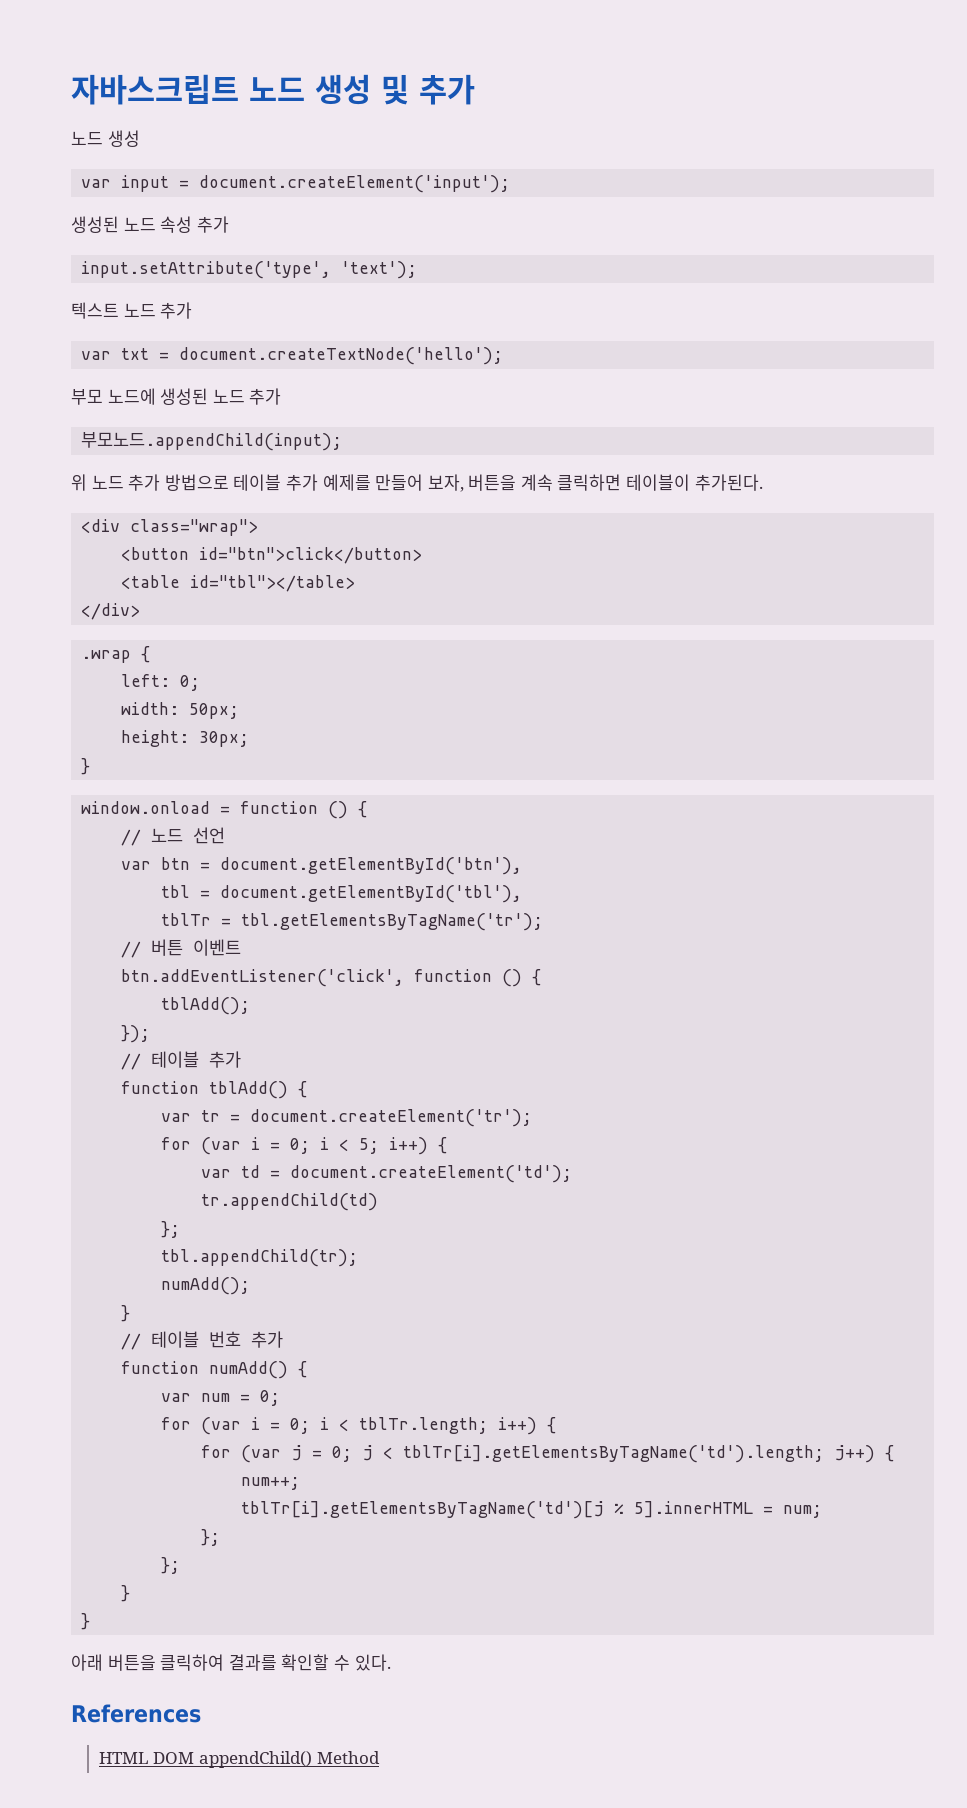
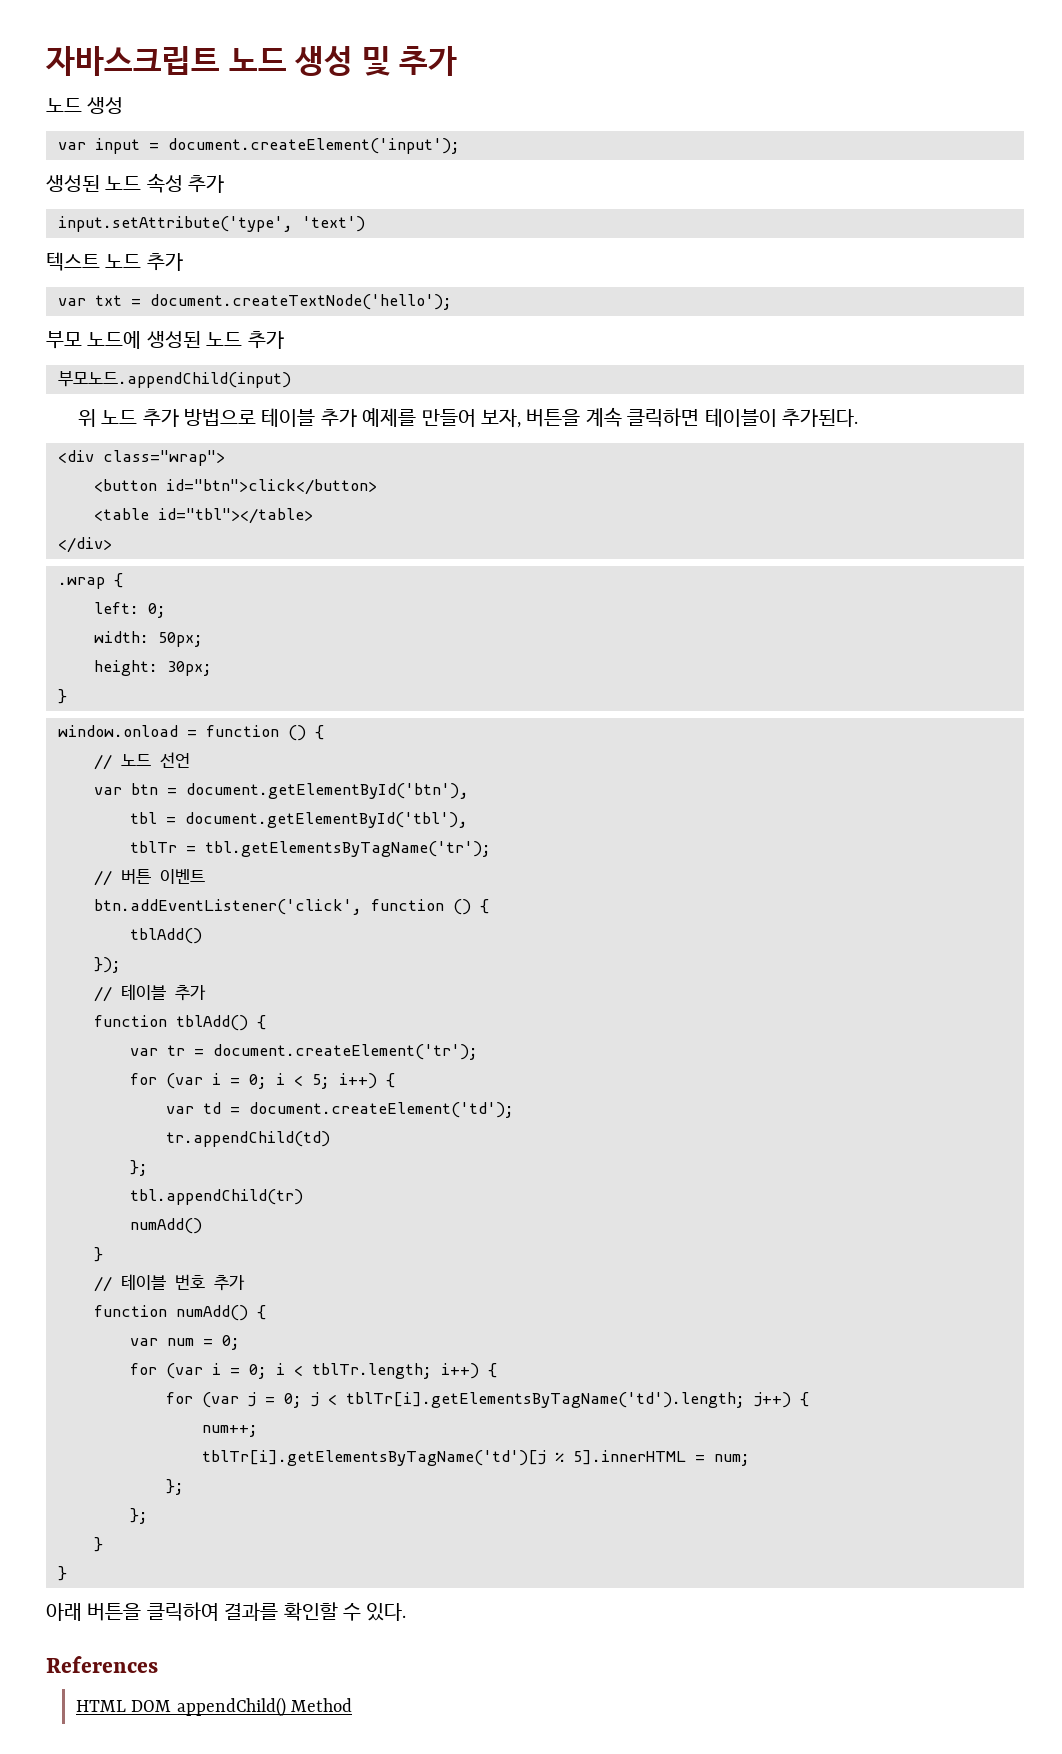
- input.setAttribute('type', 'text');
+ input.setAttribute('type', 'text')
- 부모노드.appendChild(input);
+ 부모노드.appendChild(input)
  btn.addEventListener('click', function () {
- tblAdd();
+ tblAdd()
- tbl.appendChild(tr);
- numAdd();
+ tbl.appendChild(tr)
+ numAdd()

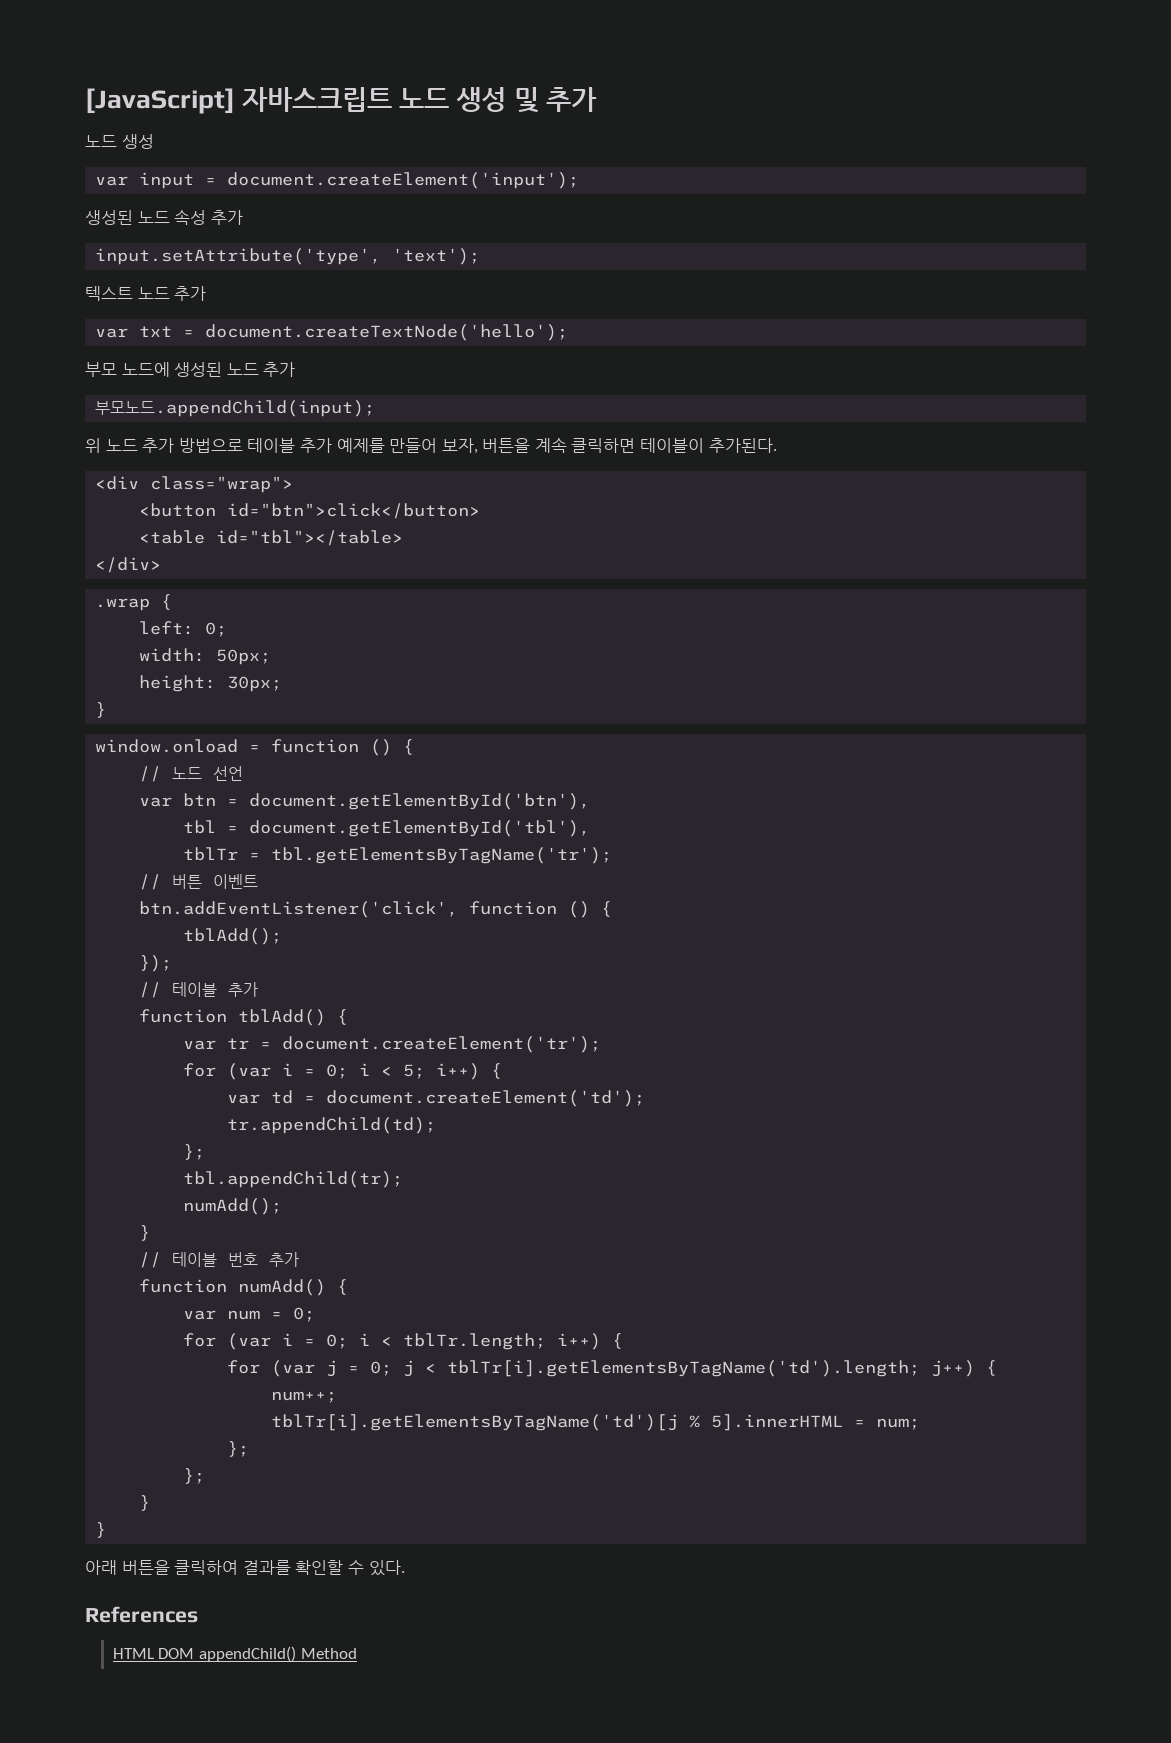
- 자바스크립트 노드 생성 및 추가
+ [JavaScript] 자바스크립트 노드 생성 및 추가
- input.setAttribute('type', 'text')
+ input.setAttribute('type', 'text');
- 부모노드.appendChild(input)
+ 부모노드.appendChild(input);
  btn.addEventListener('click', function () {
- tblAdd()
+ tblAdd();
- tr.appendChild(td)
+ tr.appendChild(td);
  };
- tbl.appendChild(tr)
- numAdd()
+ tbl.appendChild(tr);
+ numAdd();

